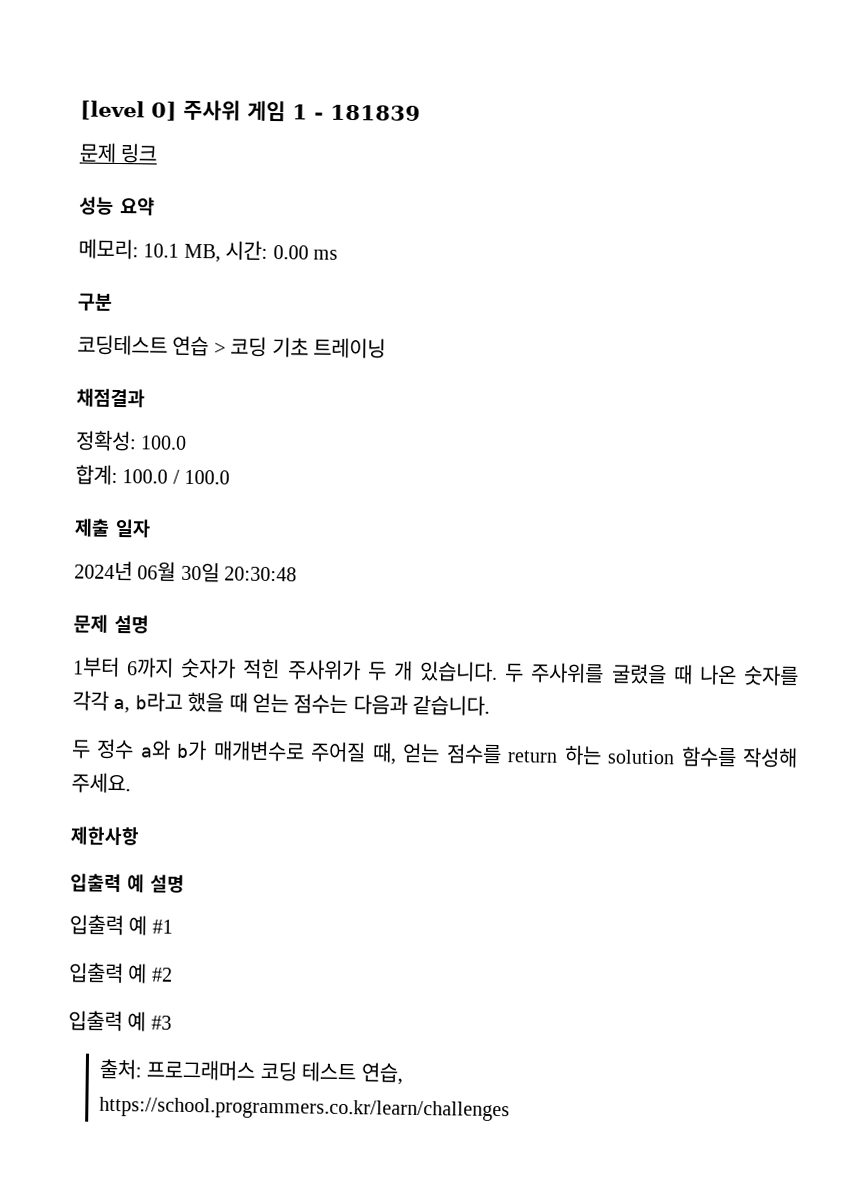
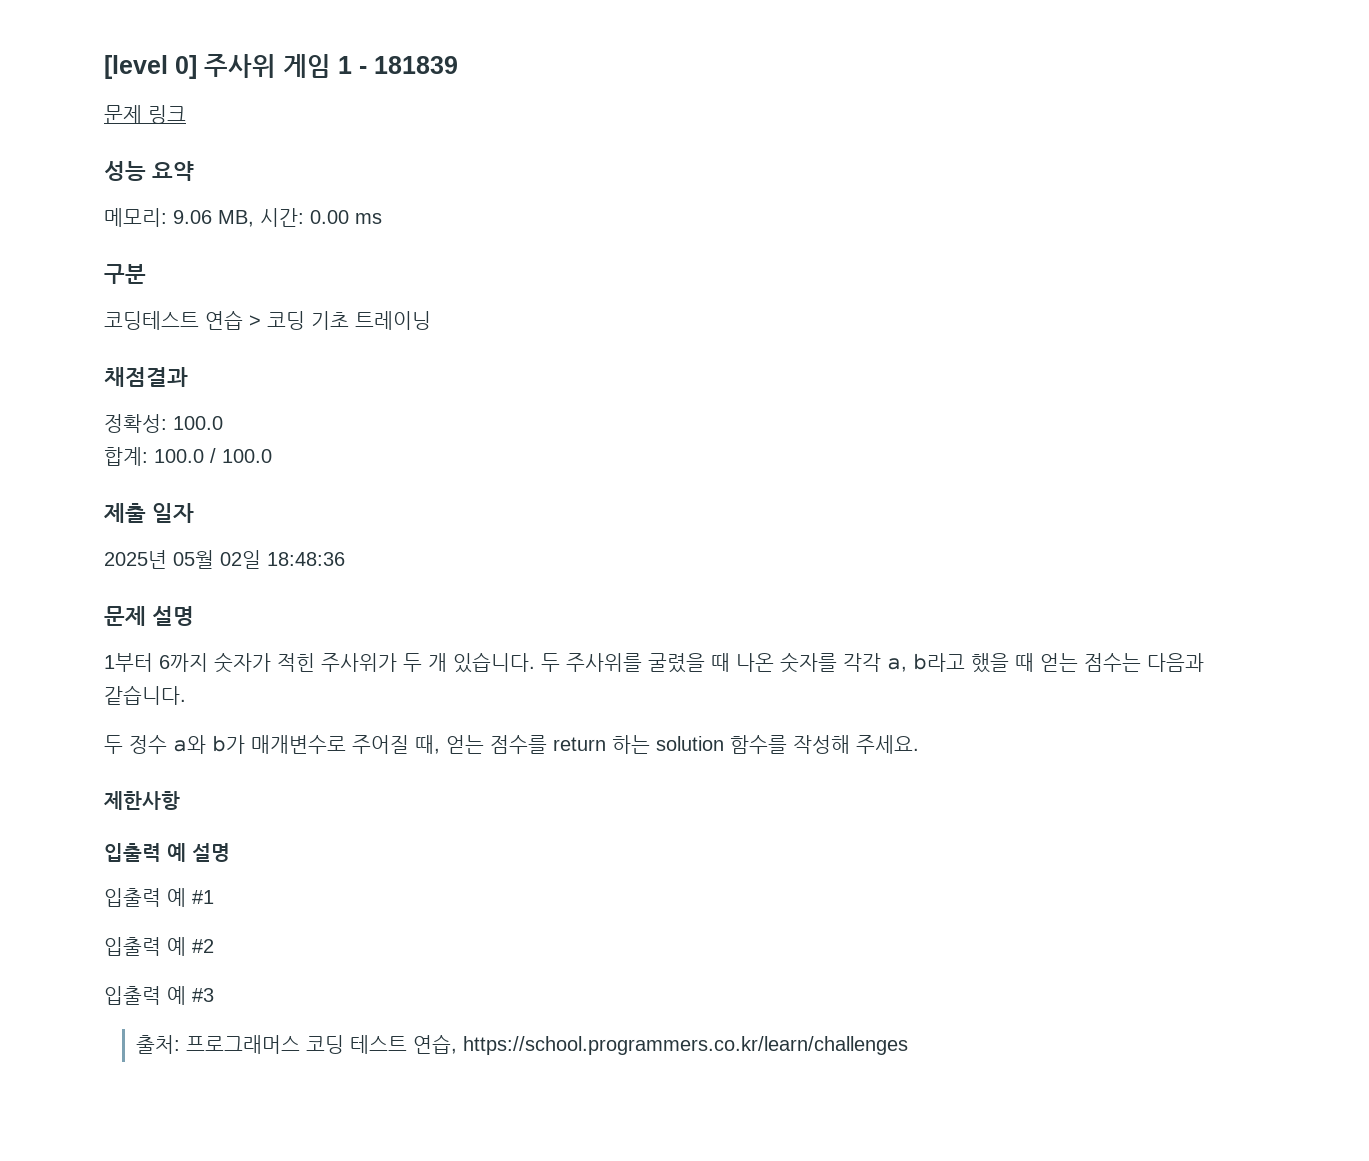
- 메모리: 10.1 MB, 시간: 0.00 ms
+ 메모리: 9.06 MB, 시간: 0.00 ms
- 2024년 06월 30일 20:30:48
+ 2025년 05월 02일 18:48:36

